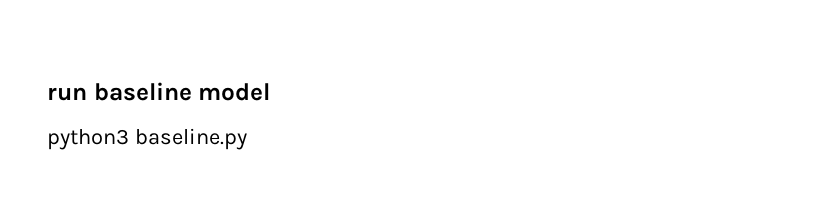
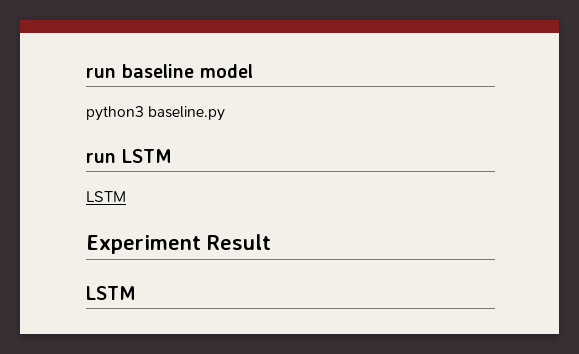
+ run LSTM
+ LSTM
+ Experiment Result
+ LSTM

